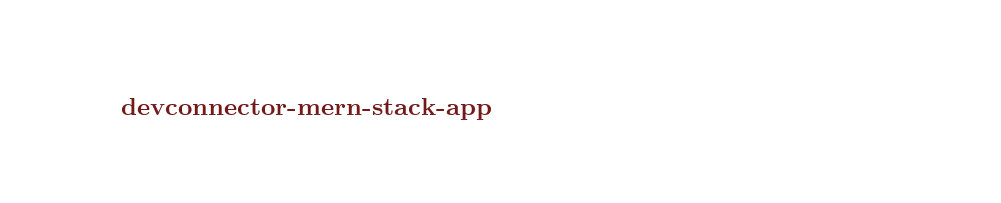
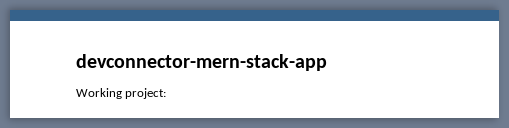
+ Working project:

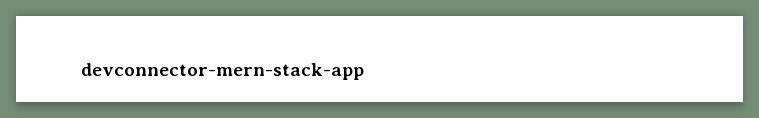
- Working project:

